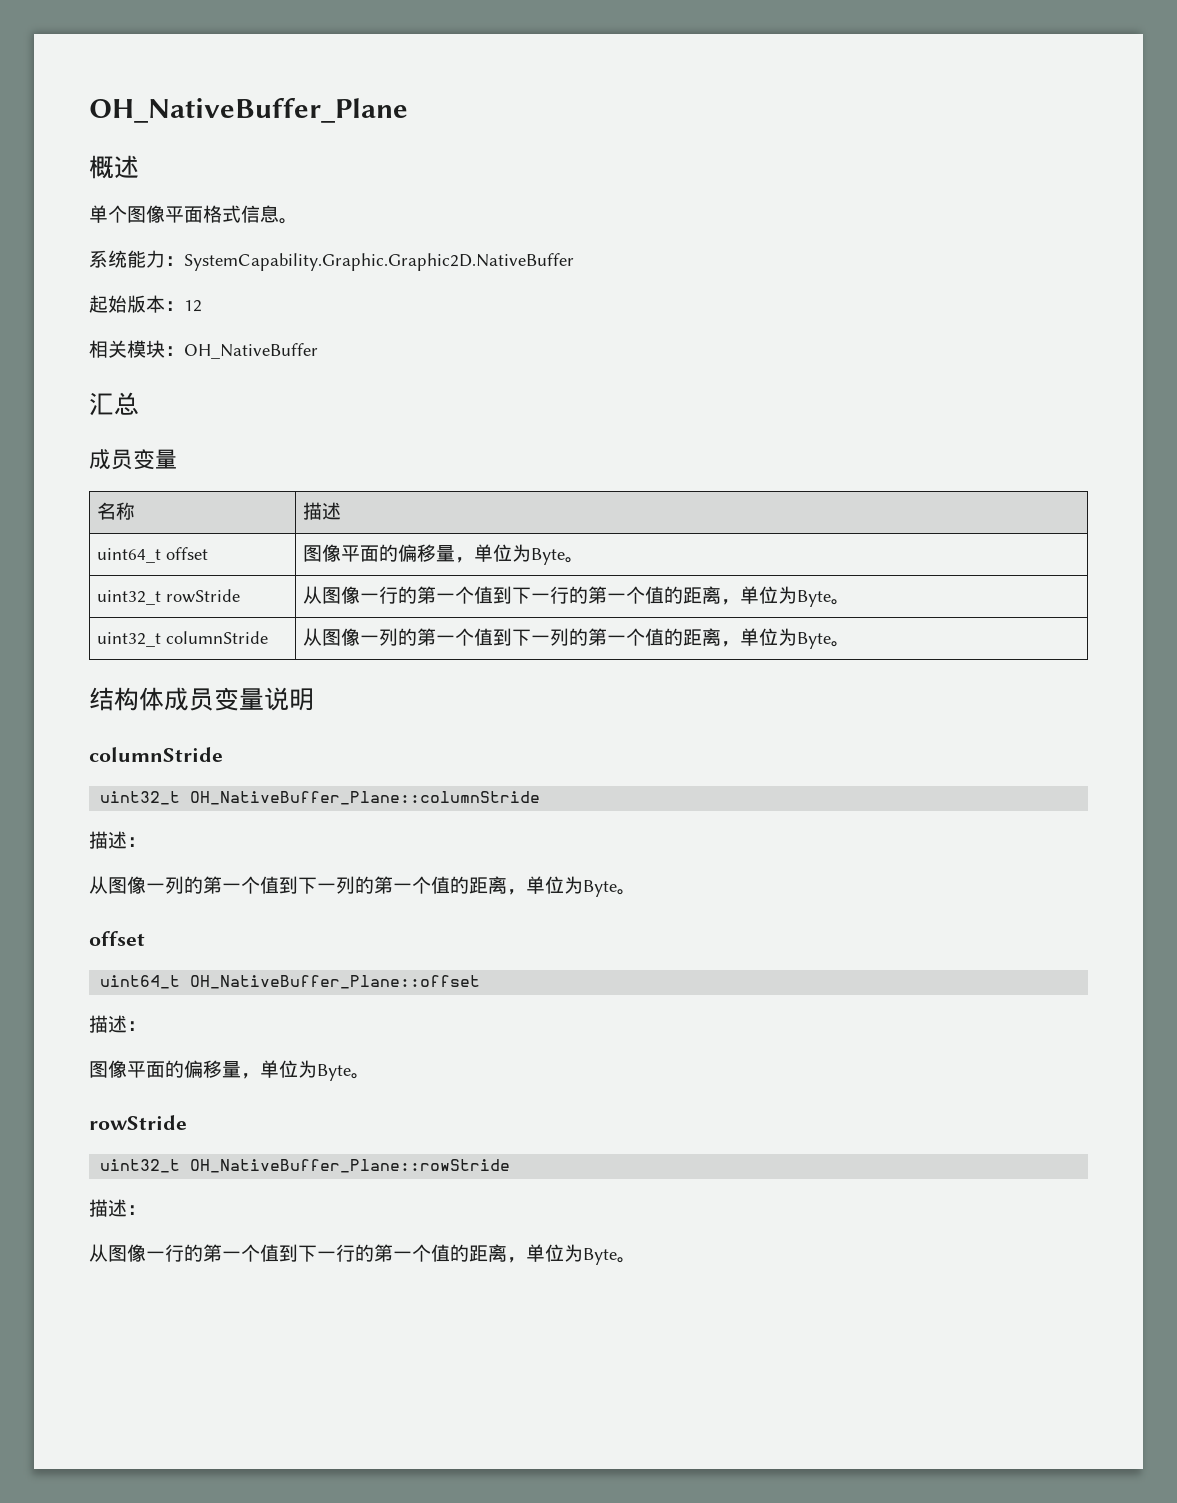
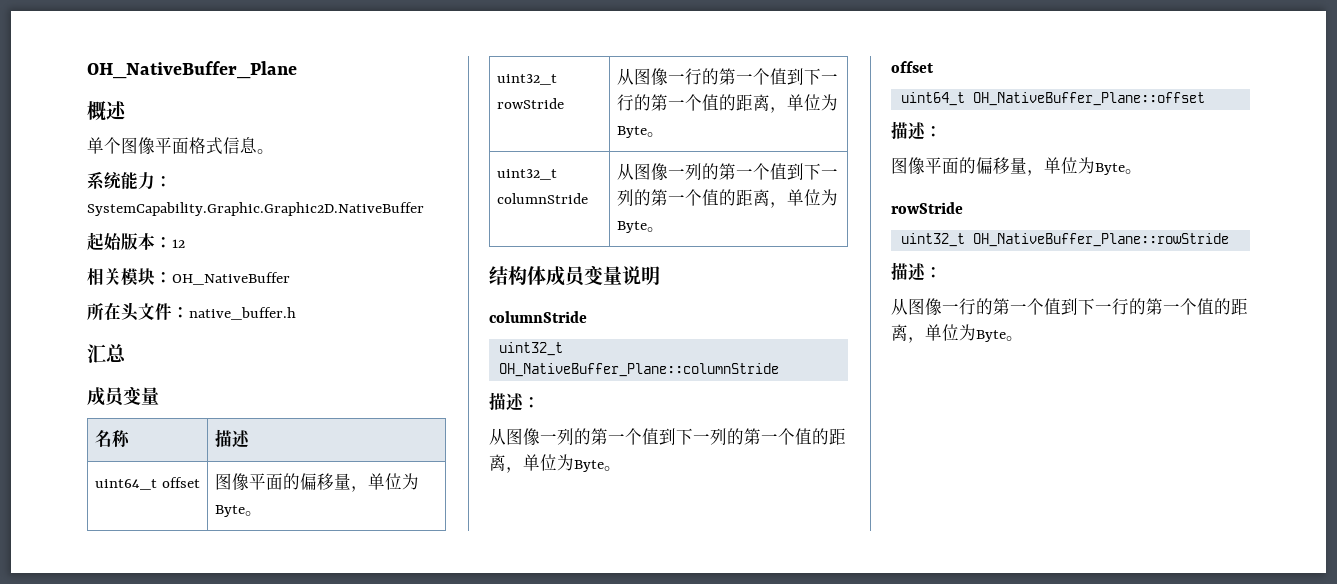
+ 所在头文件：native_buffer.h

